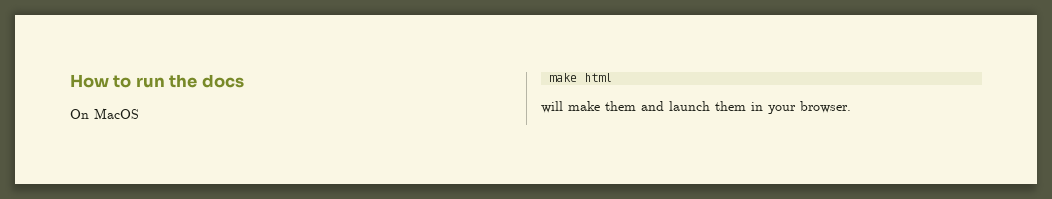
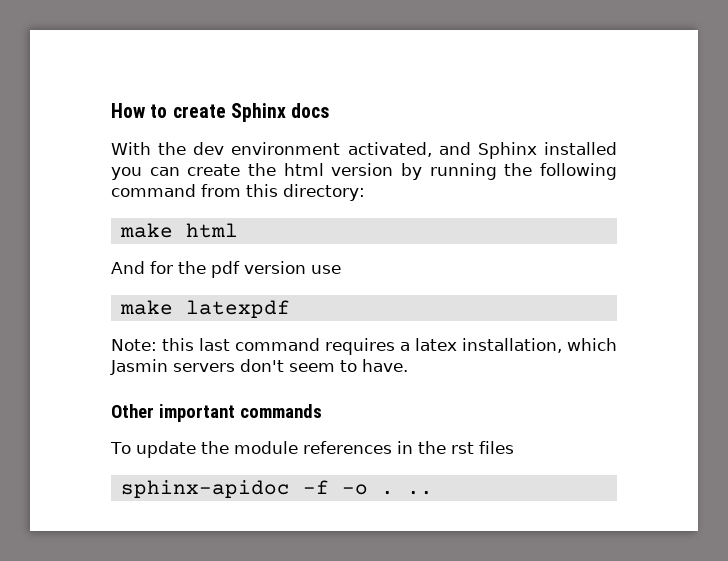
- How to run the docs
+ How to create Sphinx docs
- On MacOS
+ With the dev environment activated, and Sphinx installed you can create the html version by running the following command from this directory:
  make html
- will make them and launch them in your browser.
+ And for the pdf version use
+ make latexpdf
+ Note: this last command requires a latex installation, which Jasmin servers don't seem to have.
+ Other important commands
+ To update the module references in the rst files
+ sphinx-apidoc -f -o . ..

